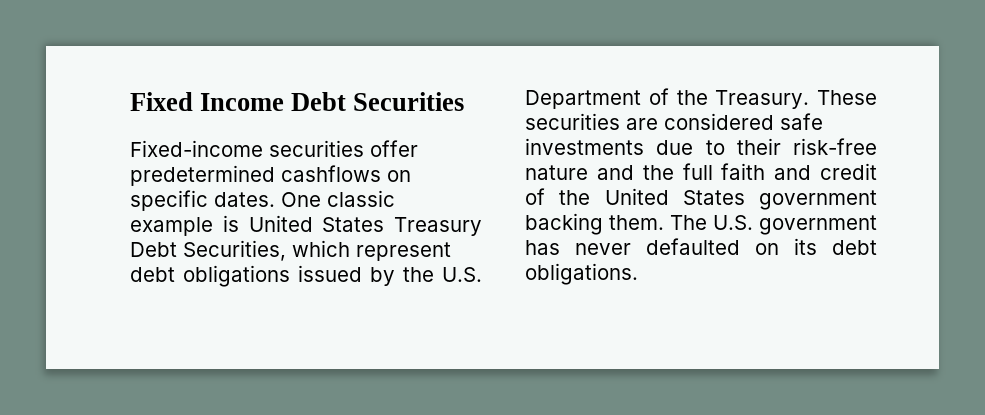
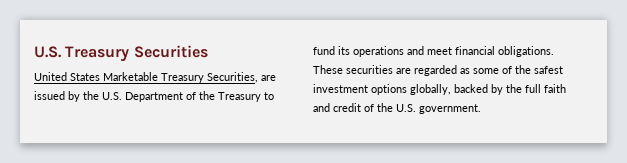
- Fixed Income Debt Securities
- Fixed-income securities offer predetermined cashflows on specific dates. One classic example is United States Treasury Debt Securities, which represent debt obligations issued by the U.S. Department of the Treasury. These securities are considered safe investments due to their risk-free nature and the full faith and credit of the United States government backing them. The U.S. government has never defaulted on its debt obligations.
+ U.S. Treasury Securities
+ United States Marketable Treasury Securities, are issued by the U.S. Department of the Treasury to fund its operations and meet financial obligations. These securities are regarded as some of the safest investment options globally, backed by the full faith and credit of the U.S. government.

